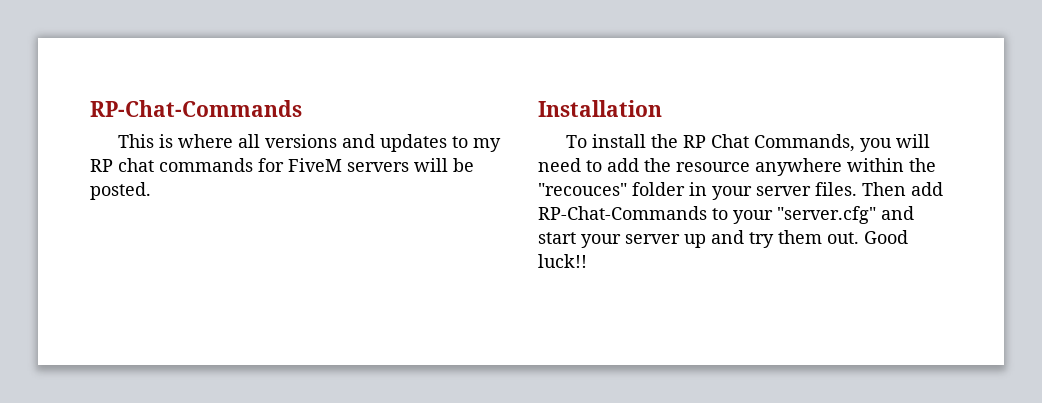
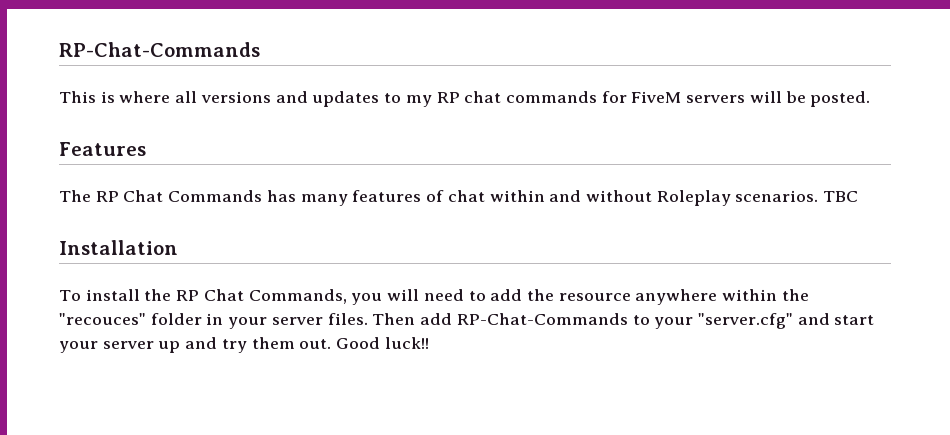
+ Features
+ The RP Chat Commands has many features of chat within and without Roleplay scenarios. TBC

